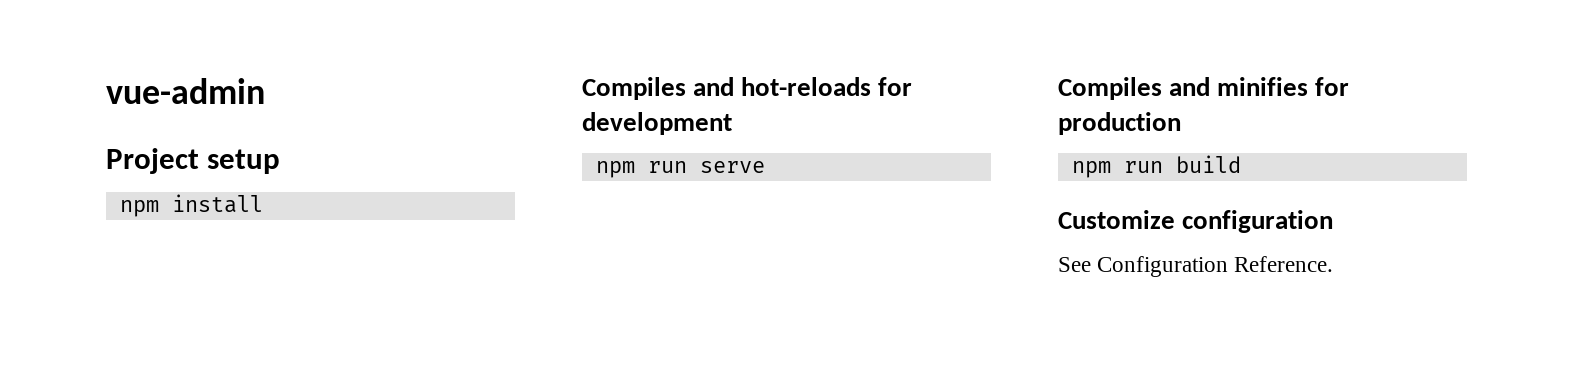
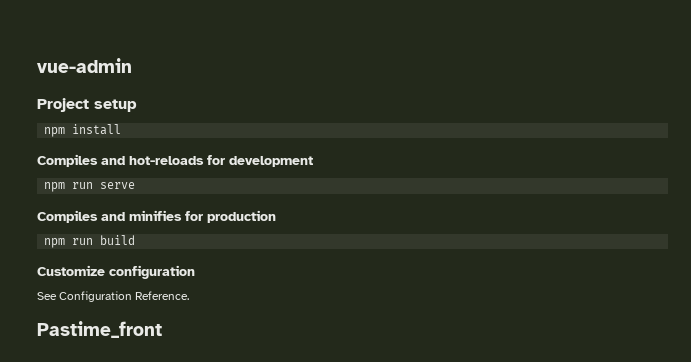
+ Pastime_front

